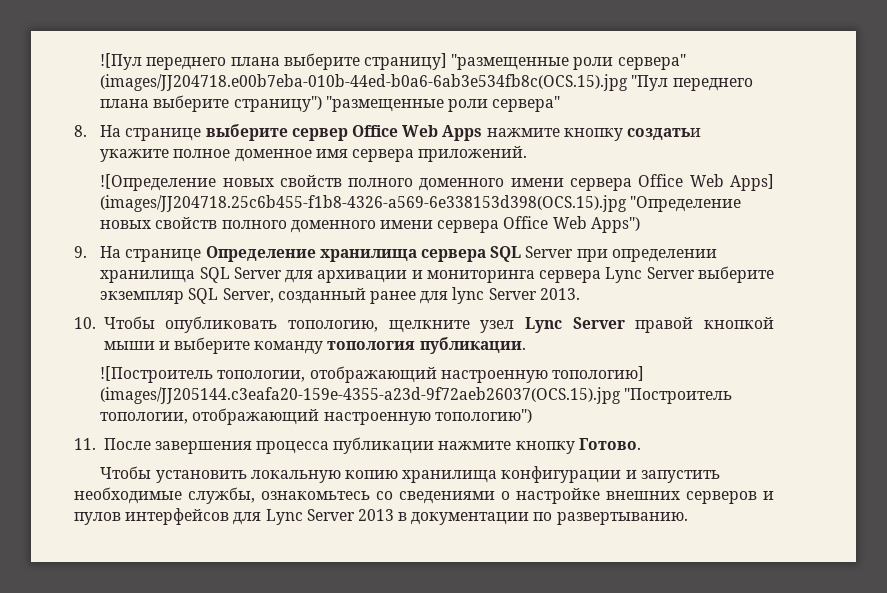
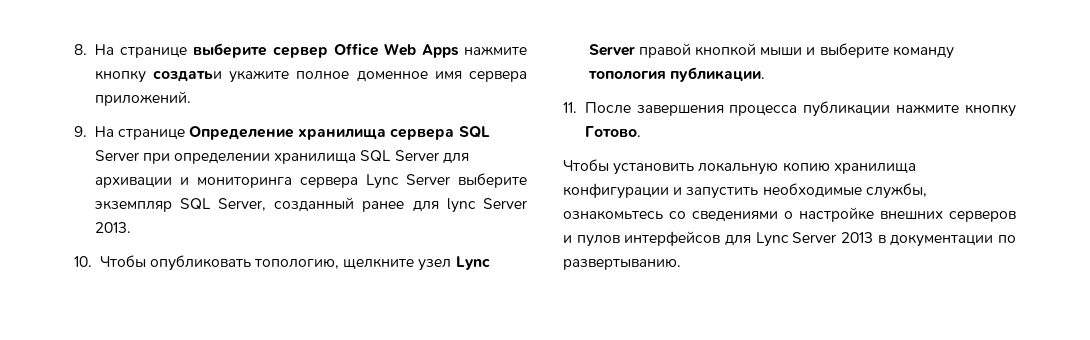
- ![Пул переднего плана выберите страницу] "размещенные роли сервера" (images/JJ204718.e00b7eba-010b-44ed-b0a6-6ab3e534fb8c(OCS.15).jpg "Пул переднего плана выберите страницу") "размещенные роли сервера"
- ![Определение новых свойств полного доменного имени сервера Office Web Apps] (images/JJ204718.25c6b455-f1b8-4326-a569-6e338153d398(OCS.15).jpg "Определение новых свойств полного доменного имени сервера Office Web Apps")
- ![Построитель топологии, отображающий настроенную топологию] (images/JJ205144.c3eafa20-159e-4355-a23d-9f72aeb26037(OCS.15).jpg "Построитель топологии, отображающий настроенную топологию")

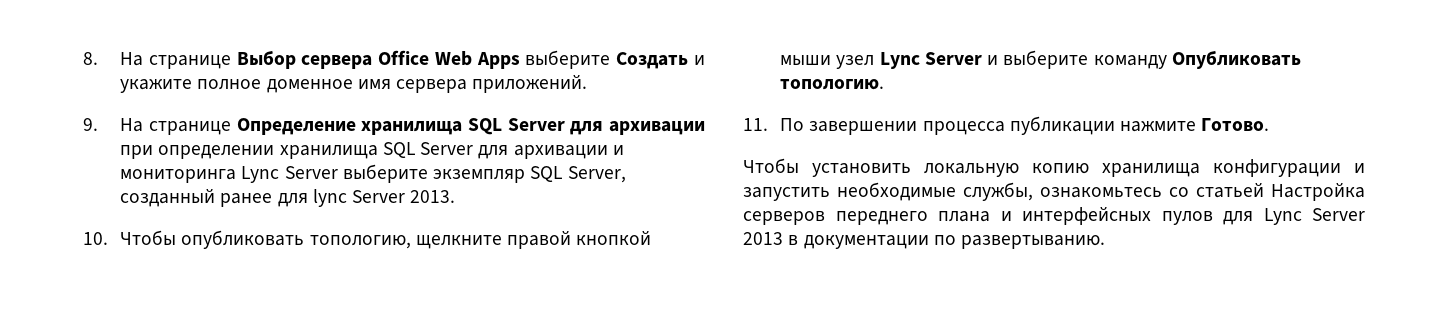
- 8. На странице выберите сервер Office Web Apps нажмите кнопку создатьи укажите полное доменное имя сервера приложений.
+ 8. На странице Выбор сервера Office Web Apps выберите Создать и укажите полное доменное имя сервера приложений.
- 9. На странице Определение хранилища сервера SQL Server при определении хранилища SQL Server для архивации и мониторинга сервера Lync Server выберите экземпляр SQL Server, созданный ранее для lync Server 2013.
+ 9. На странице Определение хранилища SQL Server для архивации при определении хранилища SQL Server для архивации и мониторинга Lync Server выберите экземпляр SQL Server, созданный ранее для lync Server 2013.
- 10. Чтобы опубликовать топологию, щелкните узел Lync Server правой кнопкой мыши и выберите команду топология публикации.
+ 10. Чтобы опубликовать топологию, щелкните правой кнопкой мыши узел Lync Server и выберите команду Опубликовать топологию.
- 11. После завершения процесса публикации нажмите кнопку Готово.
+ 11. По завершении процесса публикации нажмите Готово.
- Чтобы установить локальную копию хранилища конфигурации и запустить необходимые службы, ознакомьтесь со сведениями о настройке внешних серверов и пулов интерфейсов для Lync Server 2013 в документации по развертыванию.
+ Чтобы установить локальную копию хранилища конфигурации и запустить необходимые службы, ознакомьтесь со статьей Настройка серверов переднего плана и интерфейсных пулов для Lync Server 2013 в документации по развертыванию.

